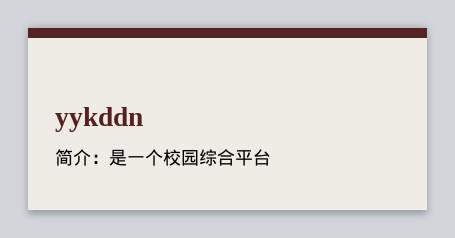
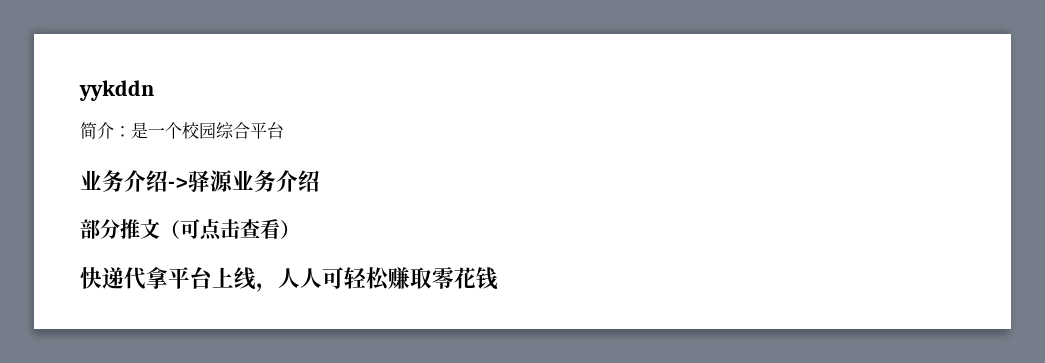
+ 业务介绍->驿源业务介绍
+ 部分推文（可点击查看）
+ 快递代拿平台上线，人人可轻松赚取零花钱

